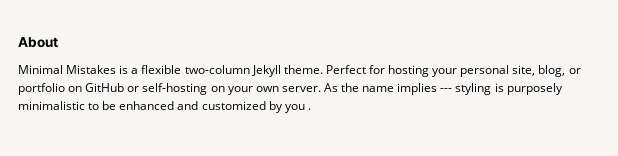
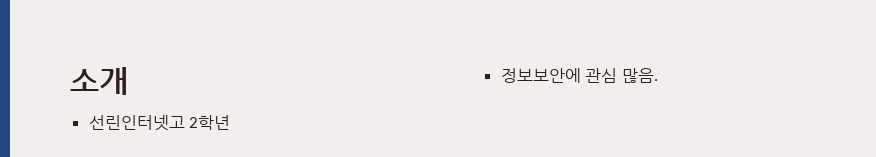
- About
- Minimal Mistakes is a flexible two-column Jekyll theme. Perfect for hosting your personal site, blog, or portfolio on GitHub or self-hosting on your own server. As the name implies --- styling is purposely minimalistic to be enhanced and customized by you .
+ 소개
+ 선린인터넷고 2학년
+ 정보보안에 관심 많음.

